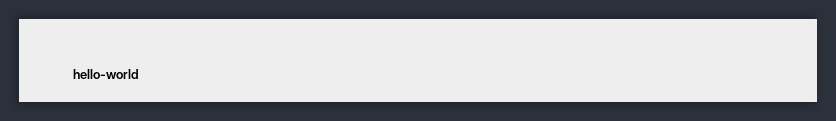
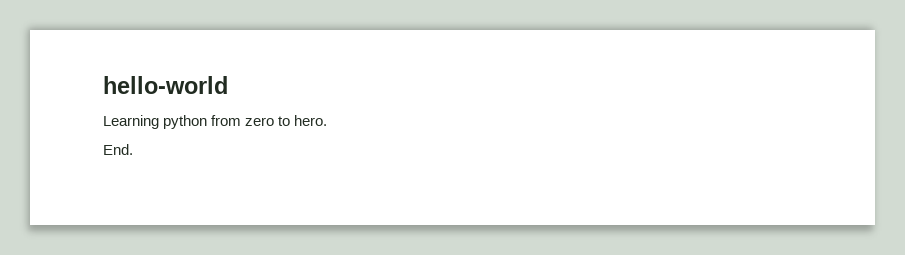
+ Learning python from zero to hero.
+ End.

